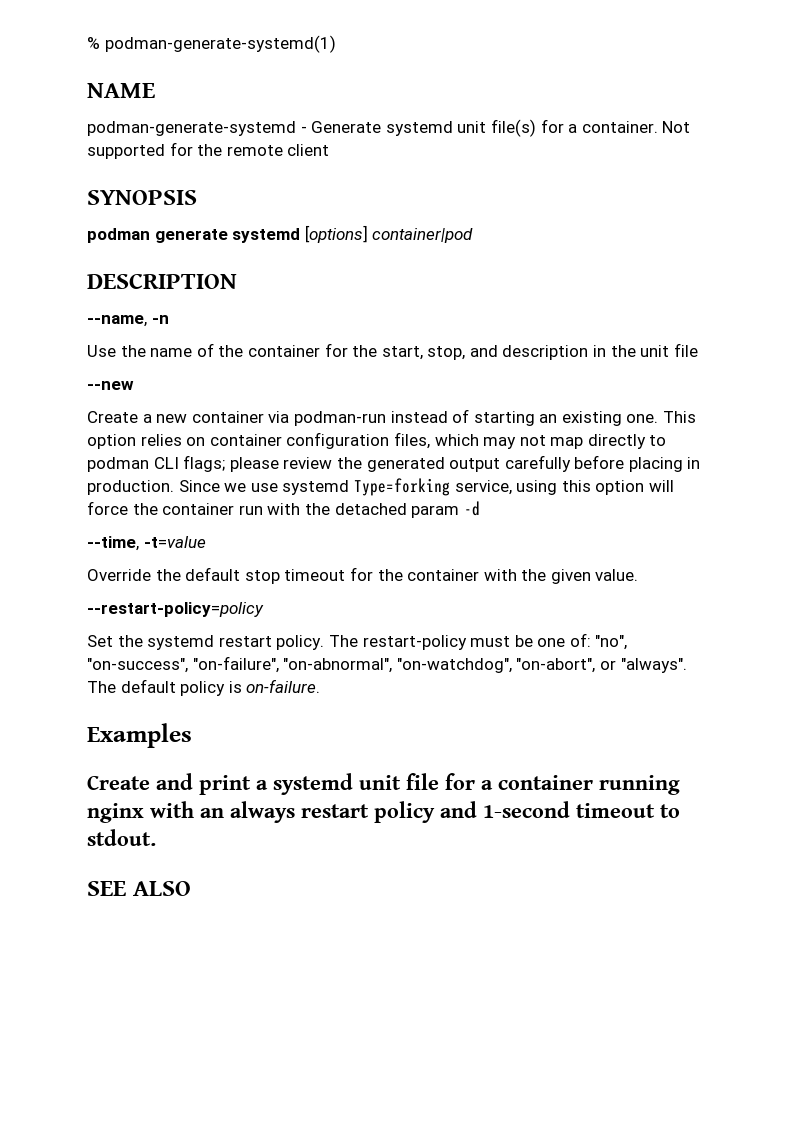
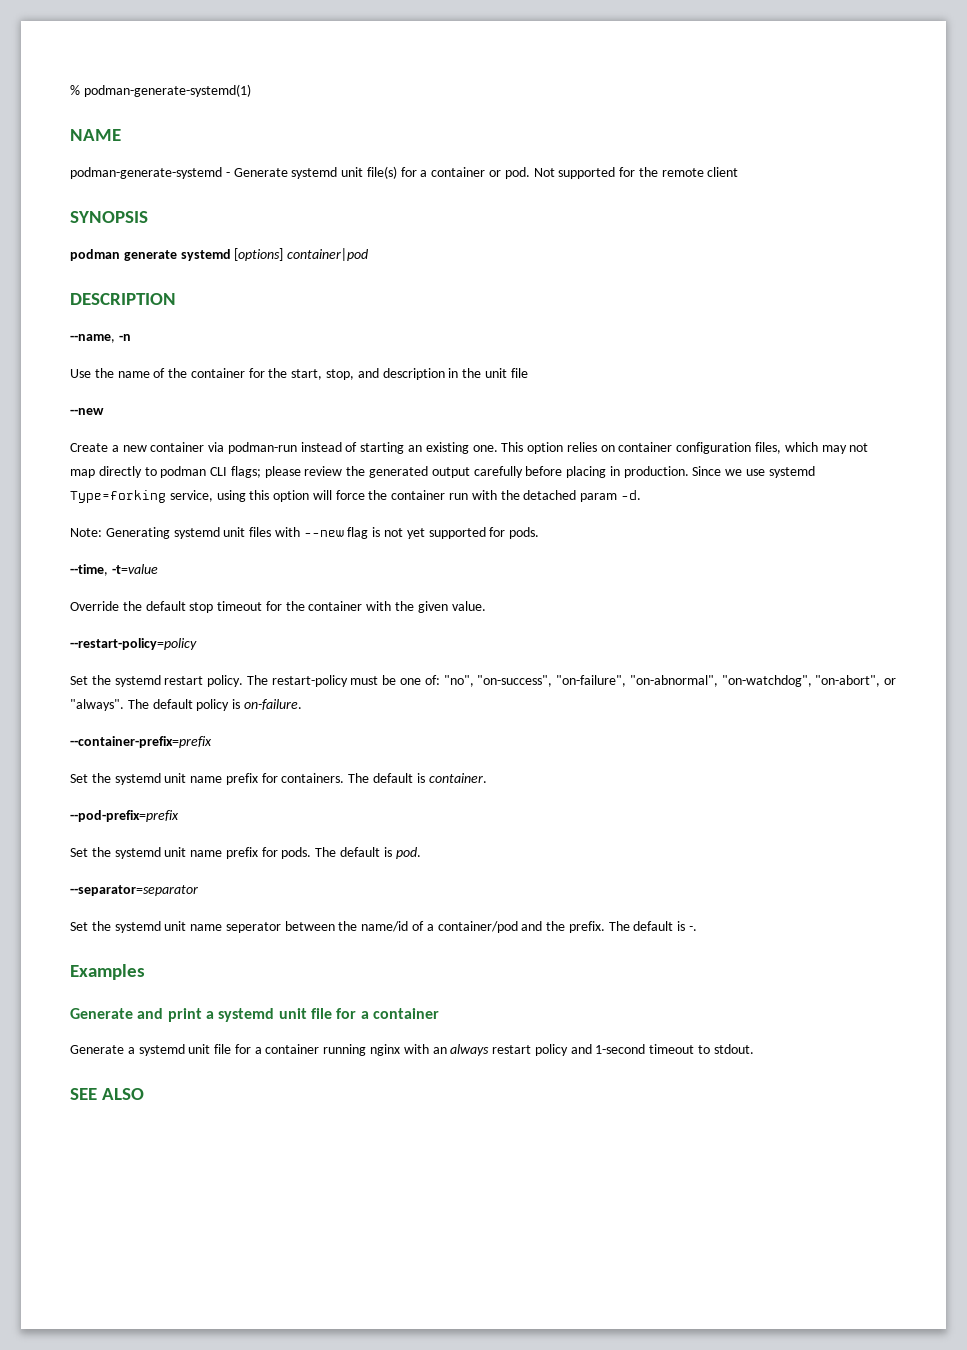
- podman-generate-systemd - Generate systemd unit file(s) for a container.
+ podman-generate-systemd - Generate systemd unit file(s) for a container or pod.
- Since we use systemd Type=forking service, using this option will force the container run with the detached param -d
+ Since we use systemd Type=forking service, using this option will force the container run with the detached param -d.
+ Note: Generating systemd unit files with --new flag is not yet supported for pods.
+ --container-prefix=prefix
+ Set the systemd unit name prefix for containers. The default is container.
+ --pod-prefix=prefix
+ Set the systemd unit name prefix for pods. The default is pod.
+ --separator=separator
+ Set the systemd unit name seperator between the name/id of a container/pod and the prefix. The default is -.
- Create and print a systemd unit file for a container running nginx with an always restart policy and 1-second timeout to stdout.
+ Generate and print a systemd unit file for a container
+ Generate a systemd unit file for a container running nginx with an always restart policy and 1-second timeout to stdout.

